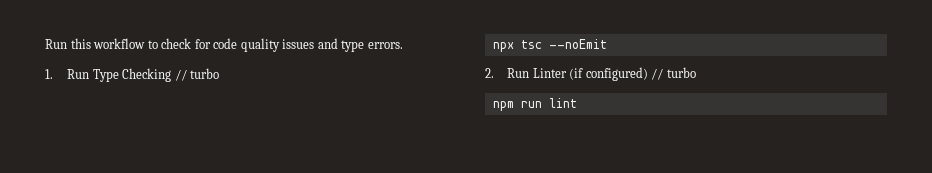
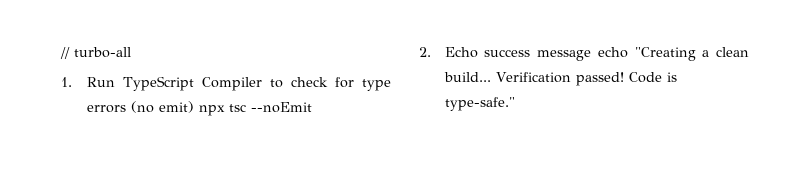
- Run this workflow to check for code quality issues and type errors.
- 1. Run Type Checking // turbo
- npx tsc --noEmit
- 2. Run Linter (if configured) // turbo
- npm run lint
+ // turbo-all
+ 1. Run TypeScript Compiler to check for type errors (no emit) npx tsc --noEmit
+ 2. Echo success message echo "Creating a clean build... Verification passed! Code is type-safe."

